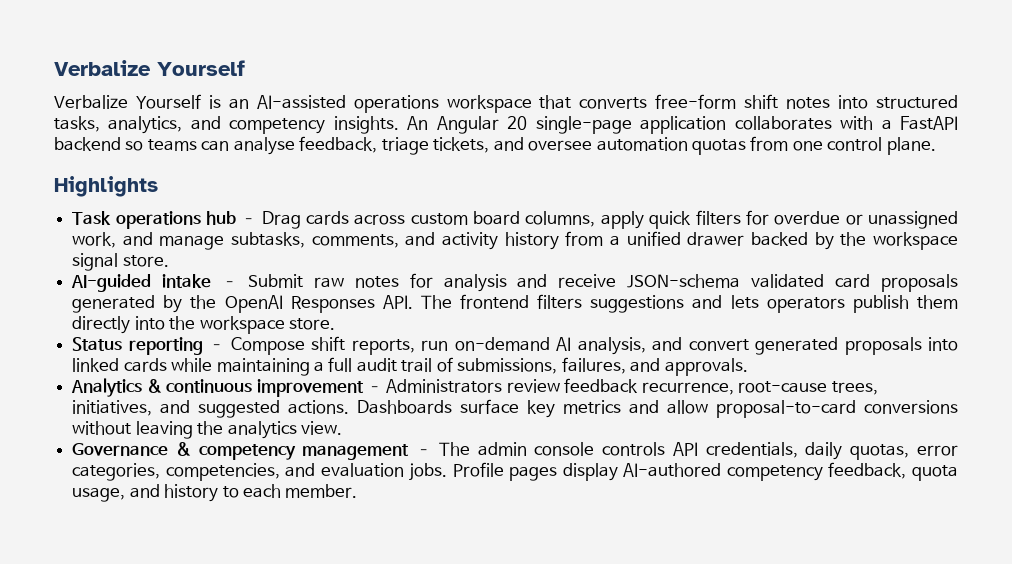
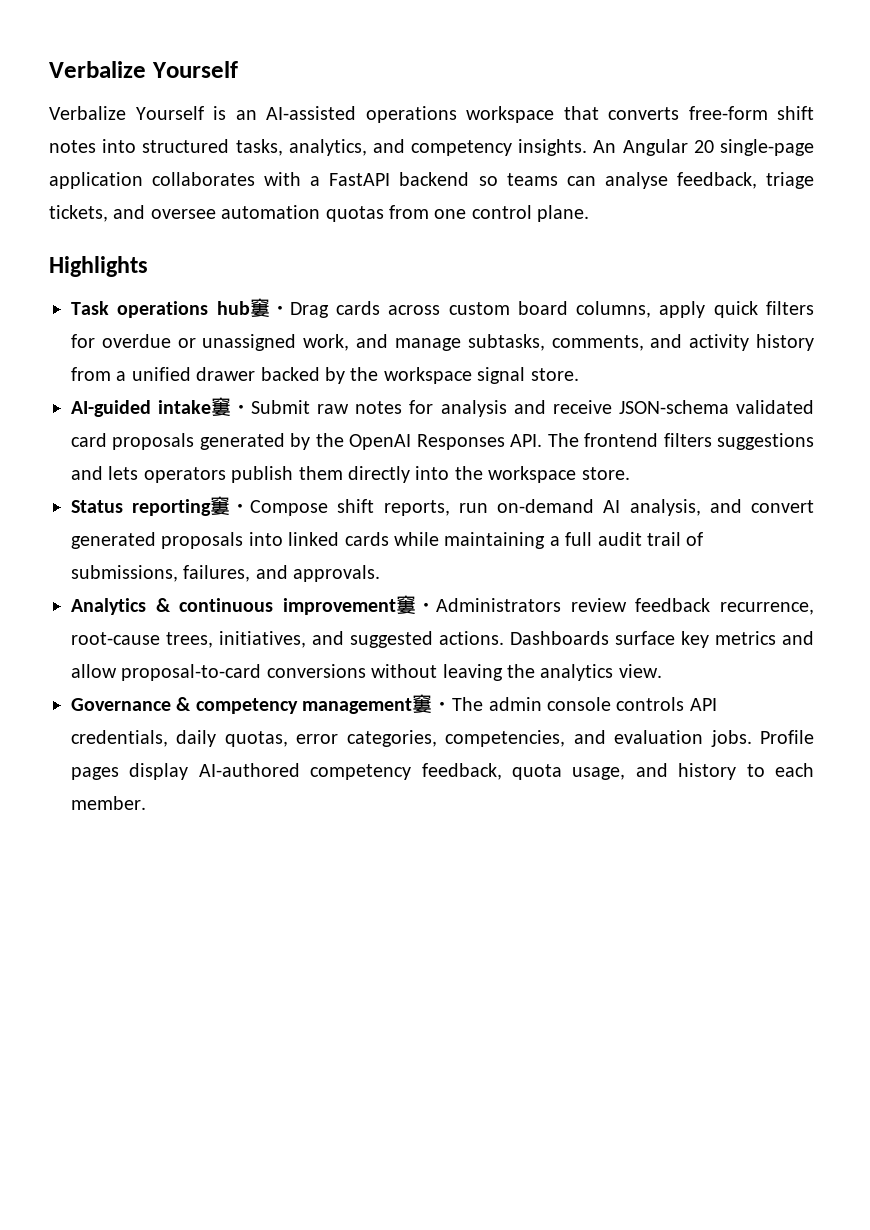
- Task operations hub – Drag cards across custom board columns, apply quick filters for overdue or unassigned work, and manage subtasks, comments, and activity history from a unified drawer backed by the workspace signal store.
+ Task operations hub窶・Drag cards across custom board columns, apply quick filters for overdue or unassigned work, and manage subtasks, comments, and activity history from a unified drawer backed by the workspace signal store.
- AI-guided intake – Submit raw notes for analysis and receive JSON-schema validated card proposals generated by the OpenAI Responses API. The frontend filters suggestions and lets operators publish them directly into the workspace store.
+ AI-guided intake窶・Submit raw notes for analysis and receive JSON-schema validated card proposals generated by the OpenAI Responses API. The frontend filters suggestions and lets operators publish them directly into the workspace store.
- Status reporting – Compose shift reports, run on-demand AI analysis, and convert generated proposals into linked cards while maintaining a full audit trail of submissions, failures, and approvals.
+ Status reporting窶・Compose shift reports, run on-demand AI analysis, and convert generated proposals into linked cards while maintaining a full audit trail of submissions, failures, and approvals.
- Analytics & continuous improvement – Administrators review feedback recurrence, root-cause trees, initiatives, and suggested actions.
+ Analytics & continuous improvement窶・Administrators review feedback recurrence, root-cause trees, initiatives, and suggested actions.
- Governance & competency management – The admin console controls API credentials, daily quotas, error categories, competencies, and evaluation jobs.
+ Governance & competency management窶・The admin console controls API credentials, daily quotas, error categories, competencies, and evaluation jobs.

